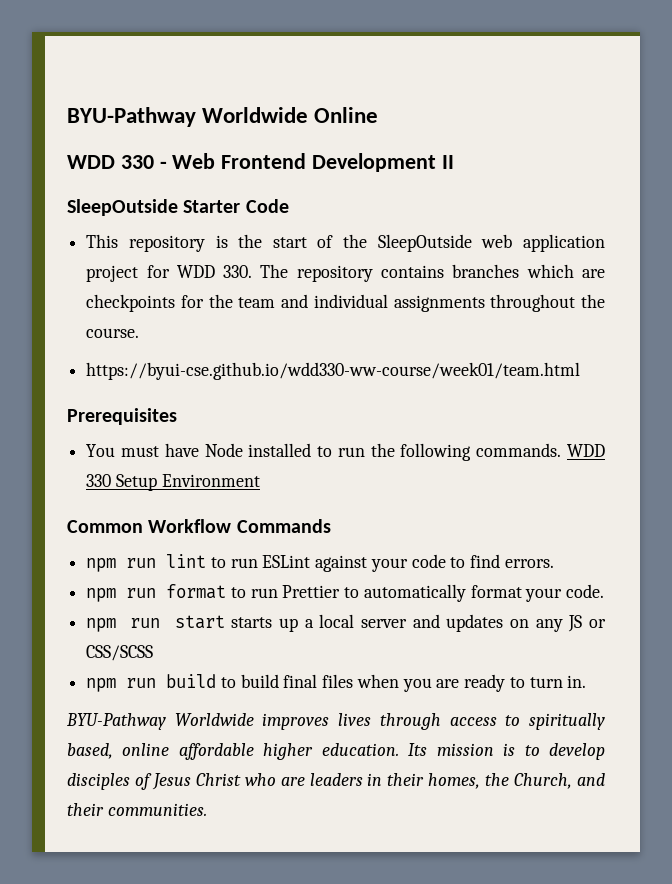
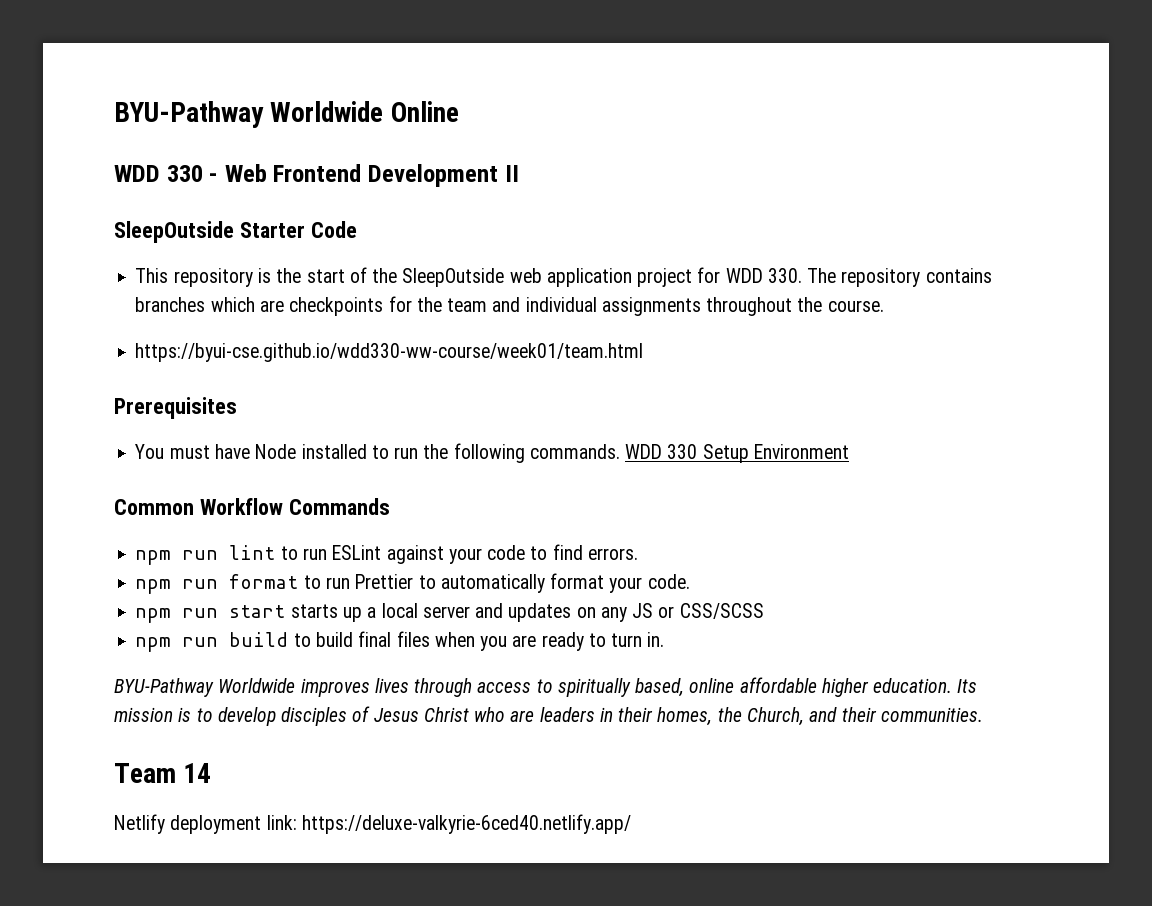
+ Team 14
+ Netlify deployment link: https://deluxe-valkyrie-6ced40.netlify.app/

